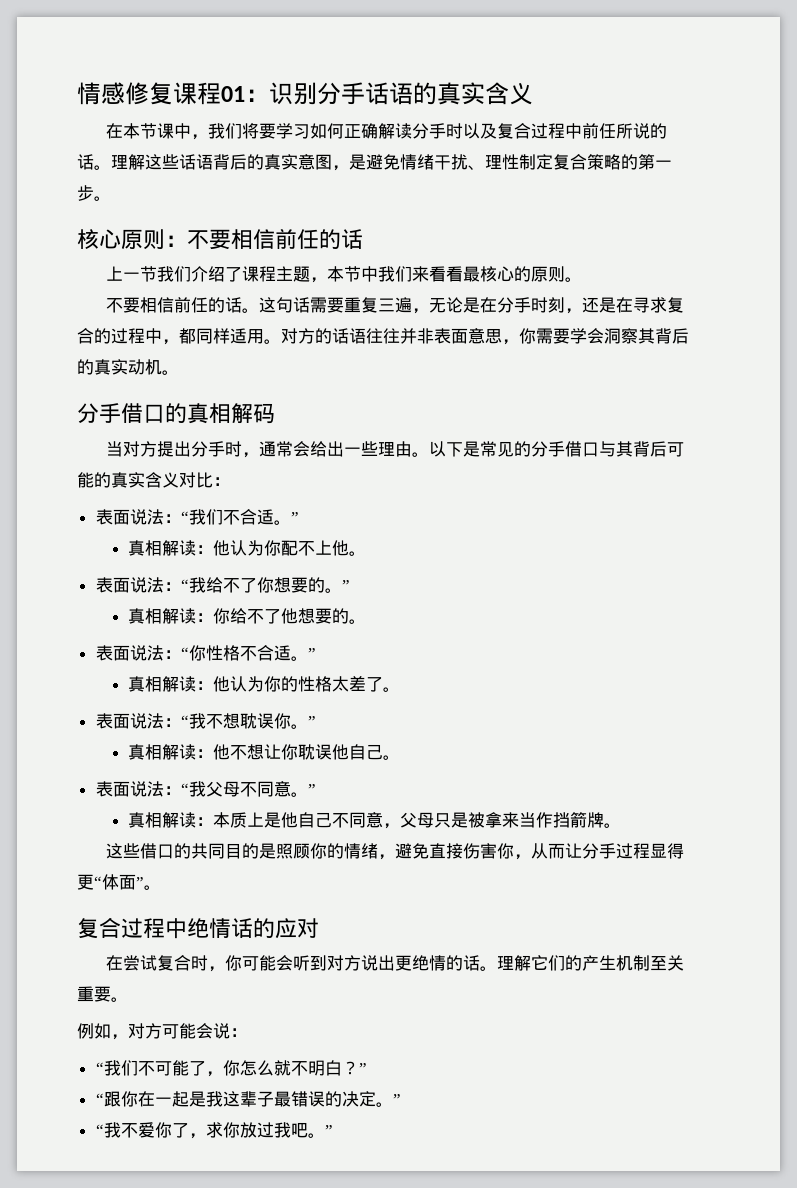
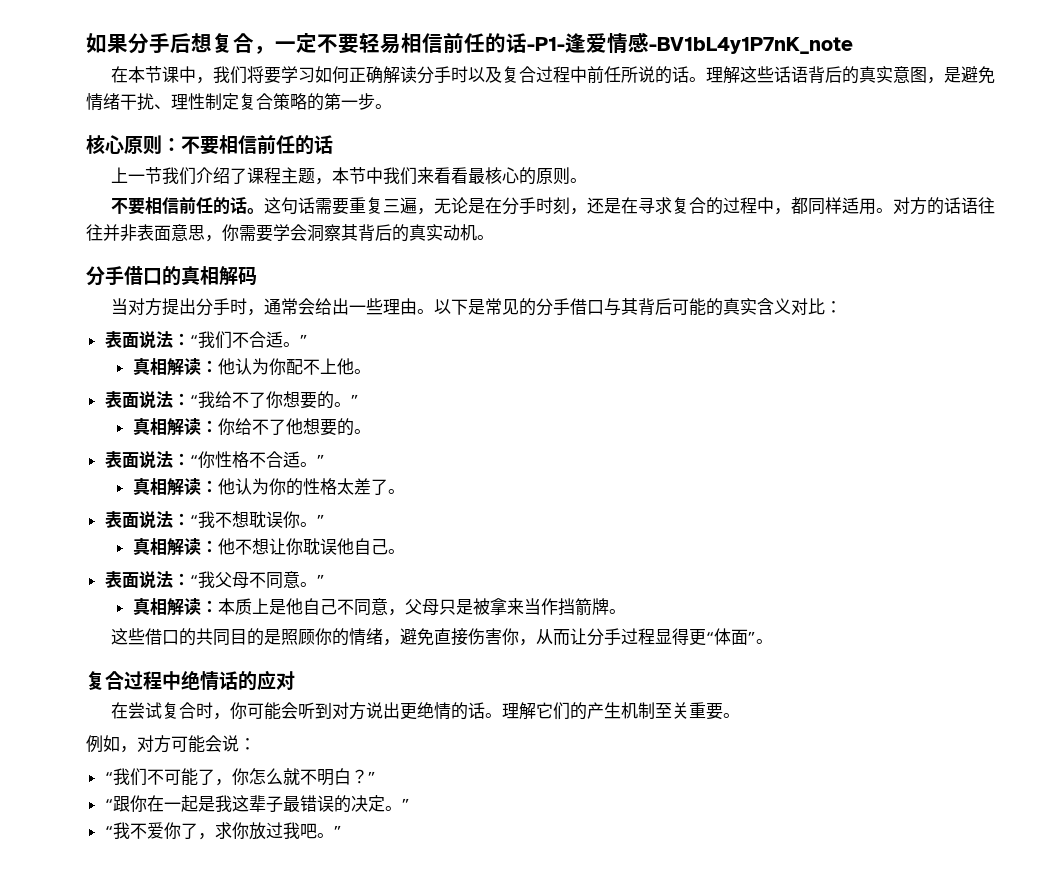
- 情感修复课程01：识别分手话语的真实含义
+ 如果分手后想复合，一定不要轻易相信前任的话-P1-逢爱情感-BV1bL4y1P7nK_note

